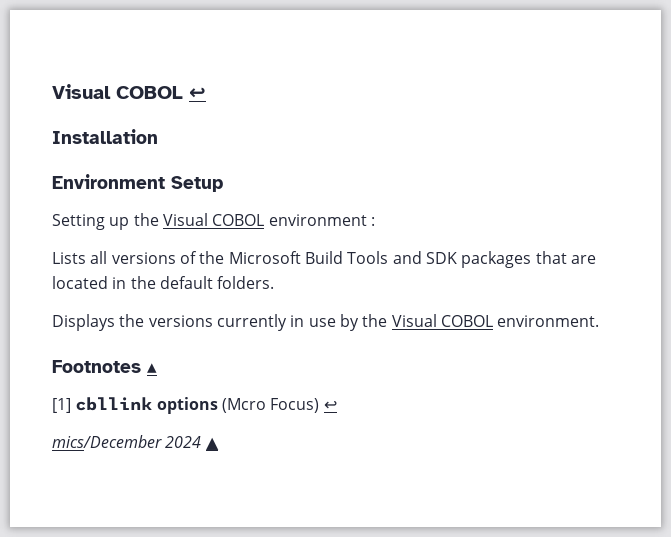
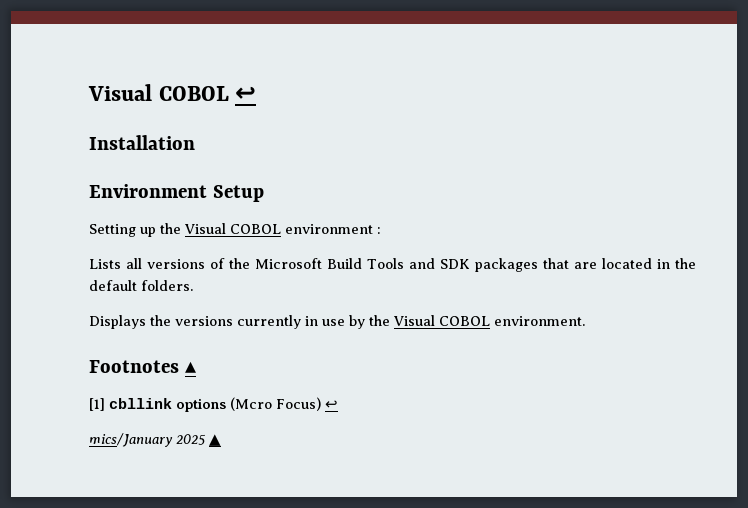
- mics/December 2024 ▲
+ mics/January 2025 ▲

